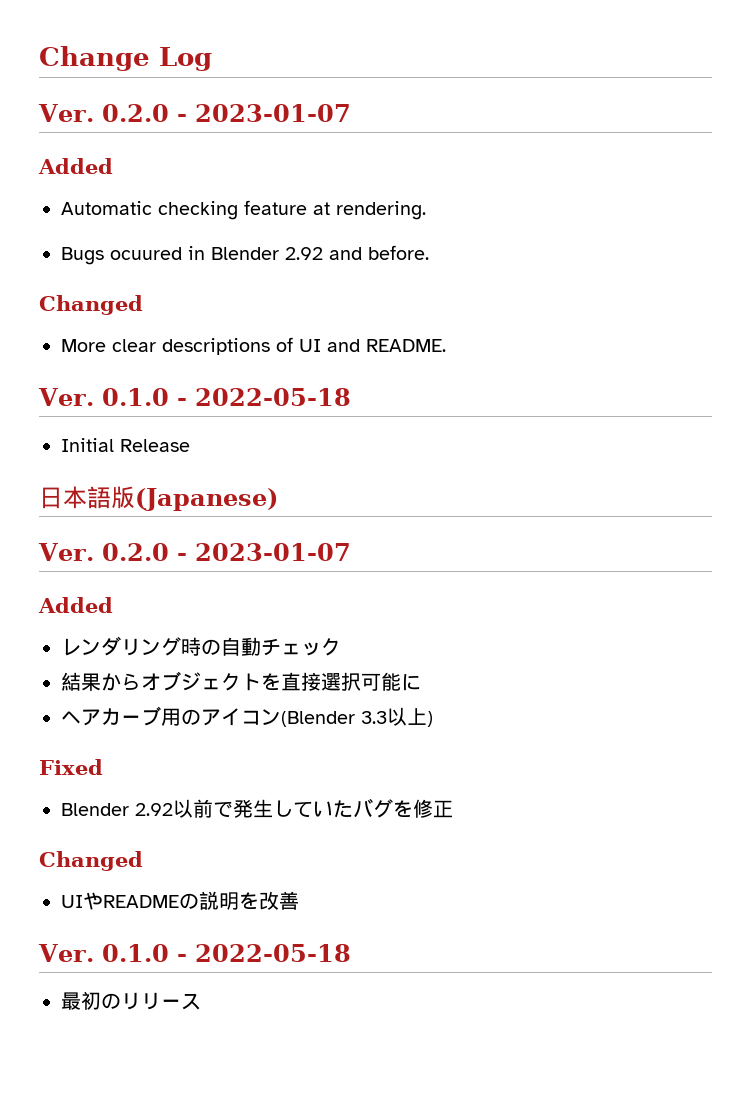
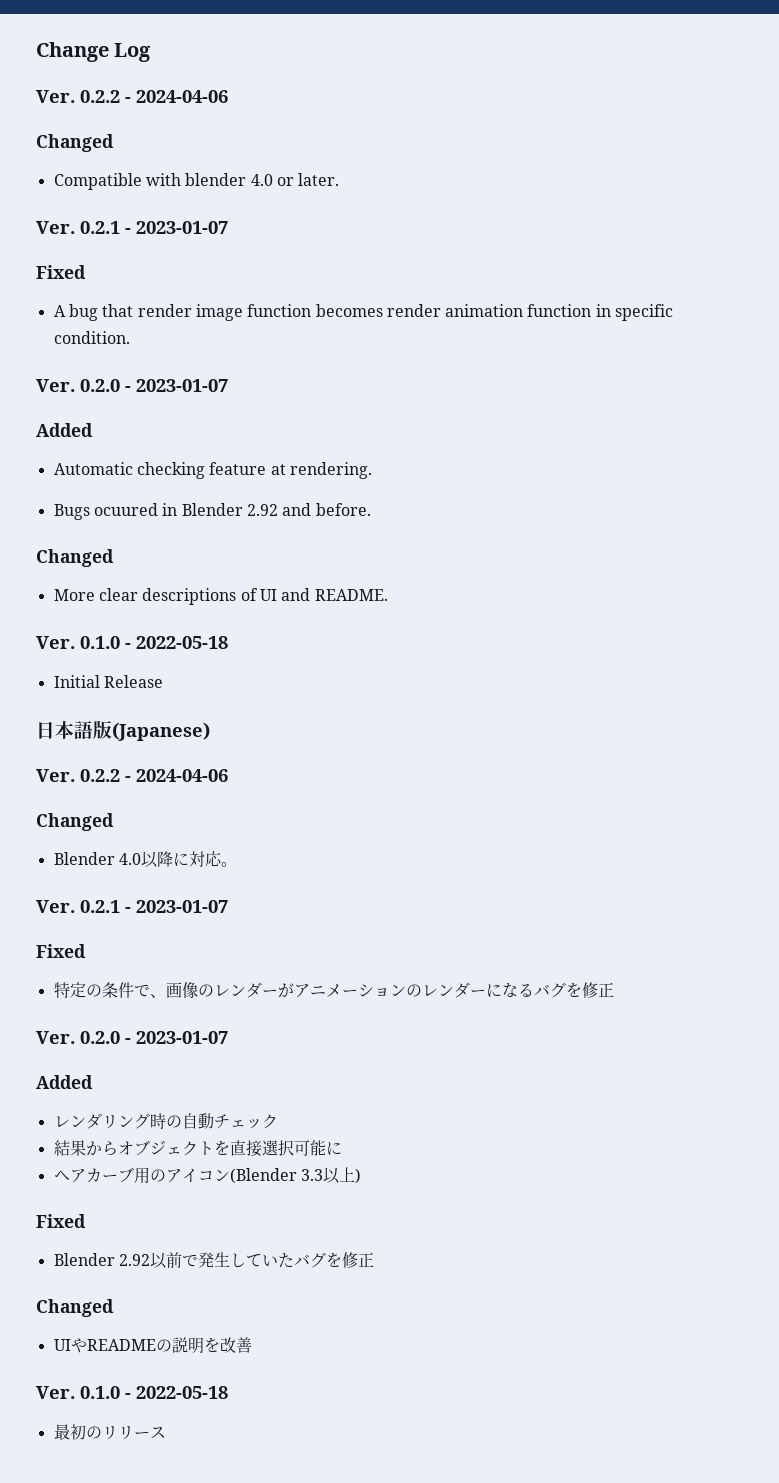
  Change Log
+ Ver. 0.2.2 - 2024-04-06
+ Changed
+ Compatible with blender 4.0 or later.
+ Ver. 0.2.1 - 2023-01-07
+ Fixed
+ A bug that render image function becomes render animation function in specific condition.
  日本語版(Japanese)
+ Ver. 0.2.2 - 2024-04-06
+ Changed
+ Blender 4.0以降に対応。
+ Ver. 0.2.1 - 2023-01-07
+ Fixed
+ 特定の条件で、画像のレンダーがアニメーションのレンダーになるバグを修正

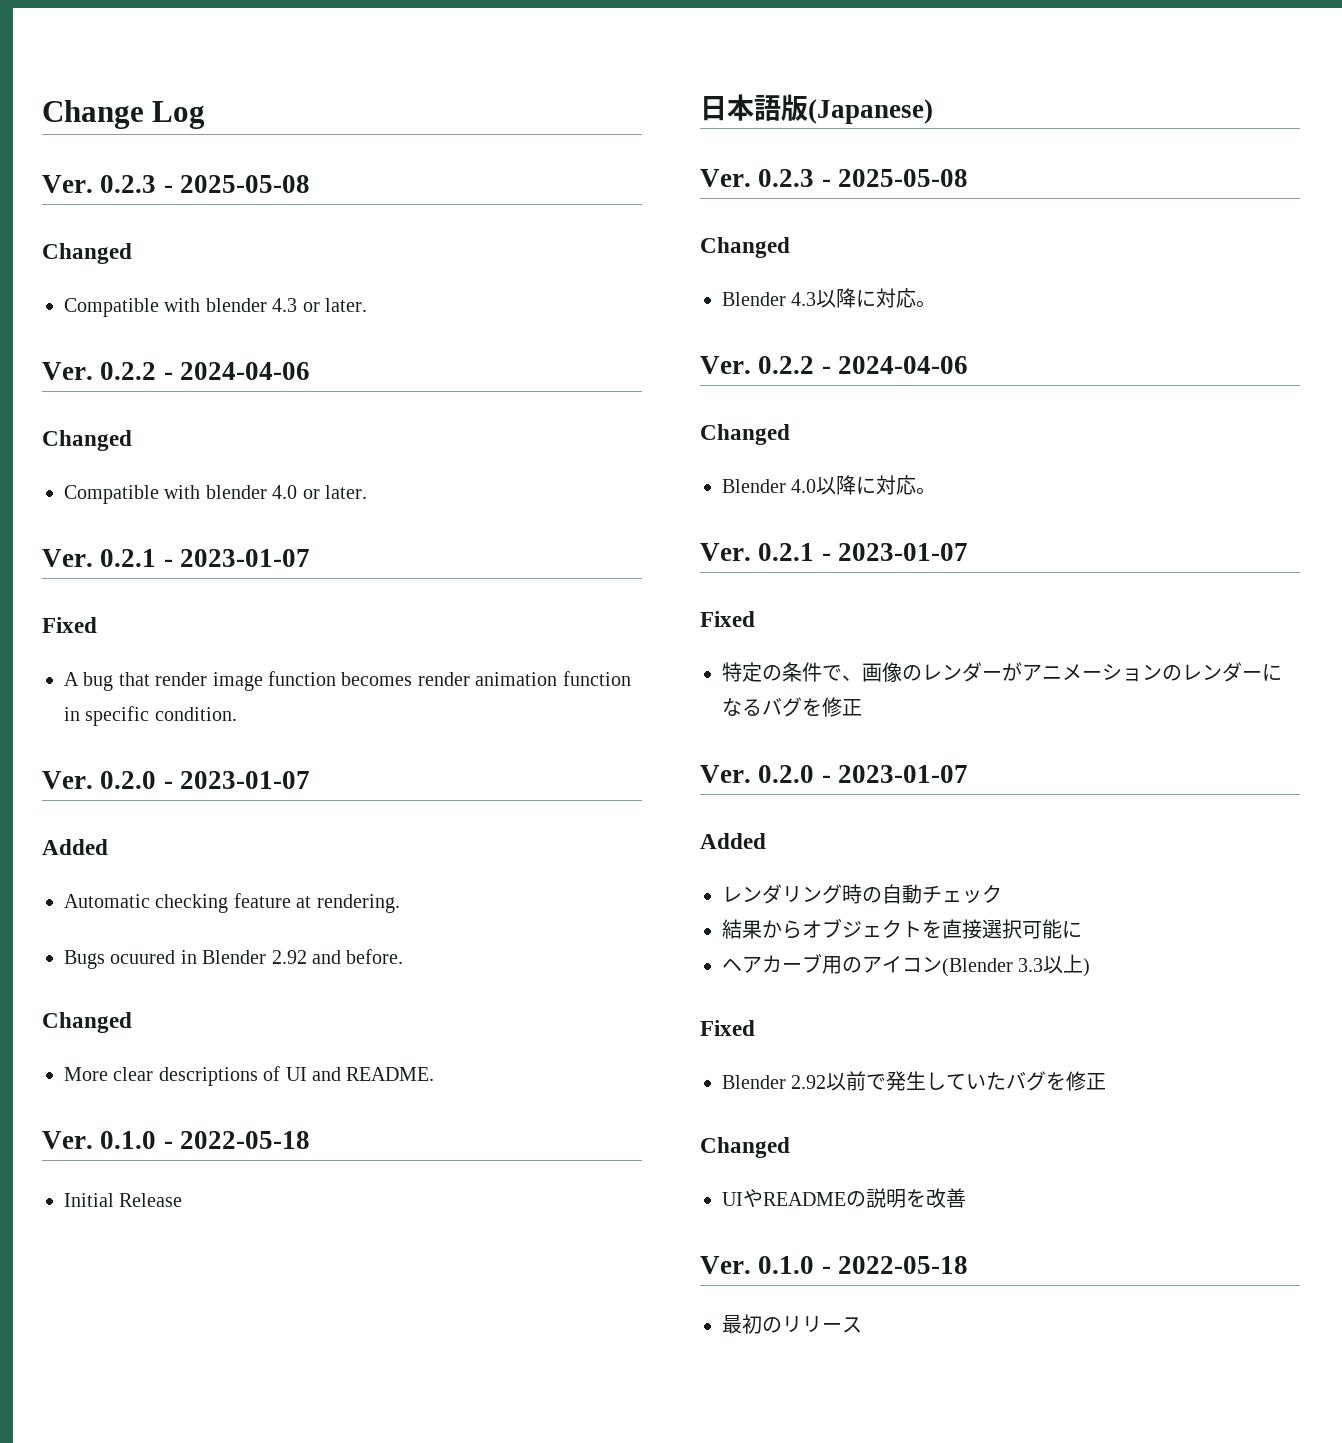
  Change Log
+ Ver. 0.2.3 - 2025-05-08
+ Changed
+ Compatible with blender 4.3 or later.
  日本語版(Japanese)
+ Ver. 0.2.3 - 2025-05-08
+ Changed
+ Blender 4.3以降に対応。

